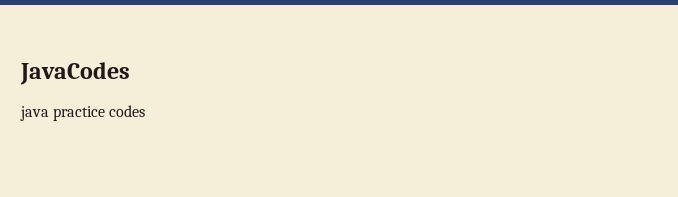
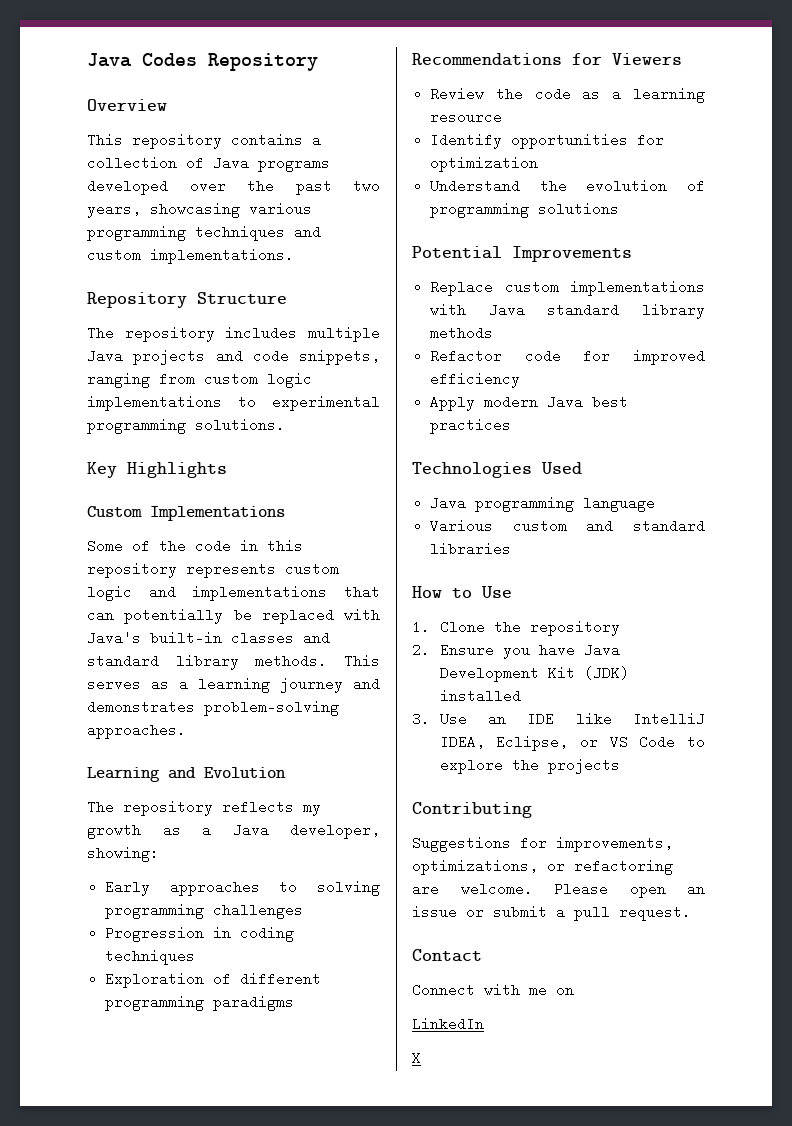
- JavaCodes
- java practice codes
+ Java Codes Repository
+ Overview
+ This repository contains a collection of Java programs developed over the past two years, showcasing various programming techniques and custom implementations.
+ Repository Structure
+ The repository includes multiple Java projects and code snippets, ranging from custom logic implementations to experimental programming solutions.
+ Key Highlights
+ Custom Implementations
+ Some of the code in this repository represents custom logic and implementations that can potentially be replaced with Java's built-in classes and standard library methods. This serves as a learning journey and demonstrates problem-solving approaches.
+ Learning and Evolution
+ The repository reflects my growth as a Java developer, showing:
+ Early approaches to solving programming challenges
+ Progression in coding techniques
+ Exploration of different programming paradigms
+ Recommendations for Viewers
+ Review the code as a learning resource
+ Identify opportunities for optimization
+ Understand the evolution of programming solutions
+ Potential Improvements
+ Replace custom implementations with Java standard library methods
+ Refactor code for improved efficiency
+ Apply modern Java best practices
+ Technologies Used
+ Java programming language
+ Various custom and standard libraries
+ How to Use
+ 1. Clone the repository
+ 2. Ensure you have Java Development Kit (JDK) installed
+ 3. Use an IDE like IntelliJ IDEA, Eclipse, or VS Code to explore the projects
+ Contributing
+ Suggestions for improvements, optimizations, or refactoring are welcome. Please open an issue or submit a pull request.
+ Contact
+ Connect with me on
+ LinkedIn
+ X

